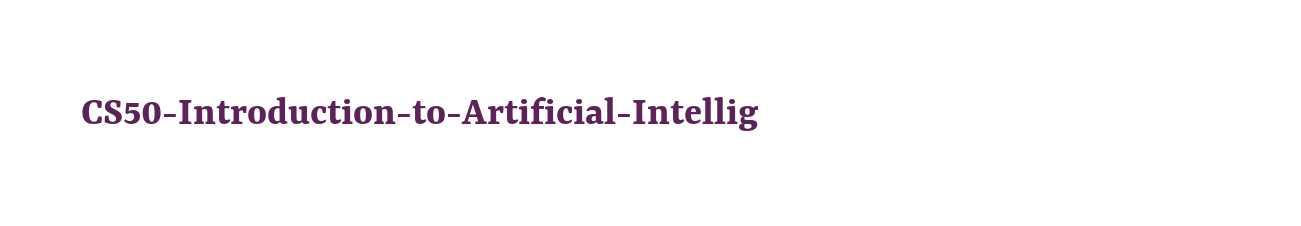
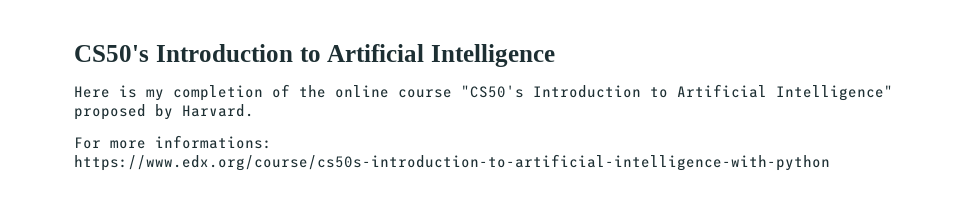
- CS50-Introduction-to-Artificial-Intellig
+ CS50's Introduction to Artificial Intelligence
+ Here is my completion of the online course "CS50's Introduction to Artificial Intelligence" proposed by Harvard.
+ For more informations: https://www.edx.org/course/cs50s-introduction-to-artificial-intelligence-with-python

